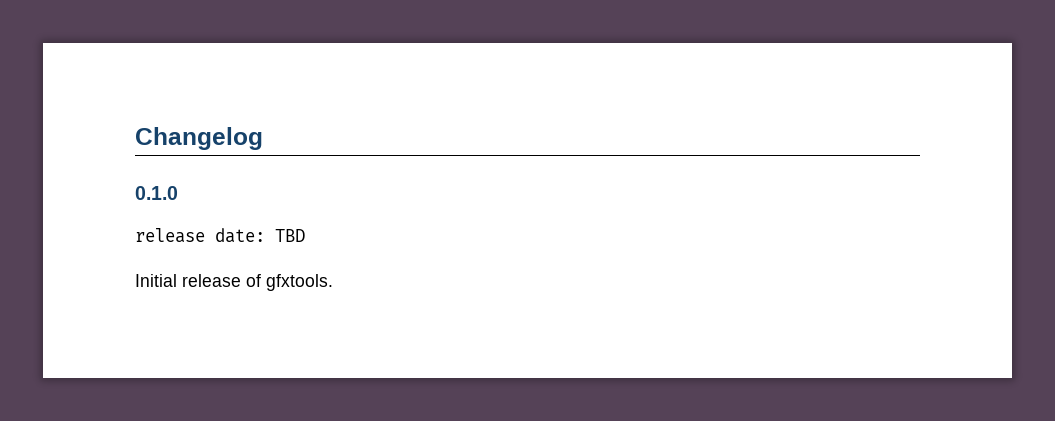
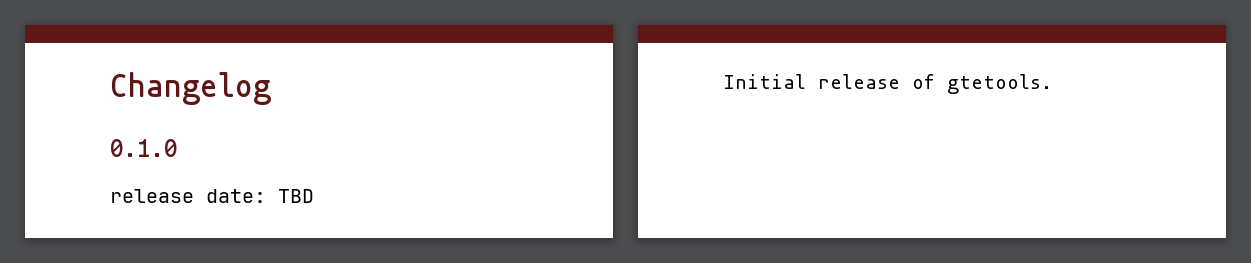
- Initial release of gfxtools.
+ Initial release of gtetools.

